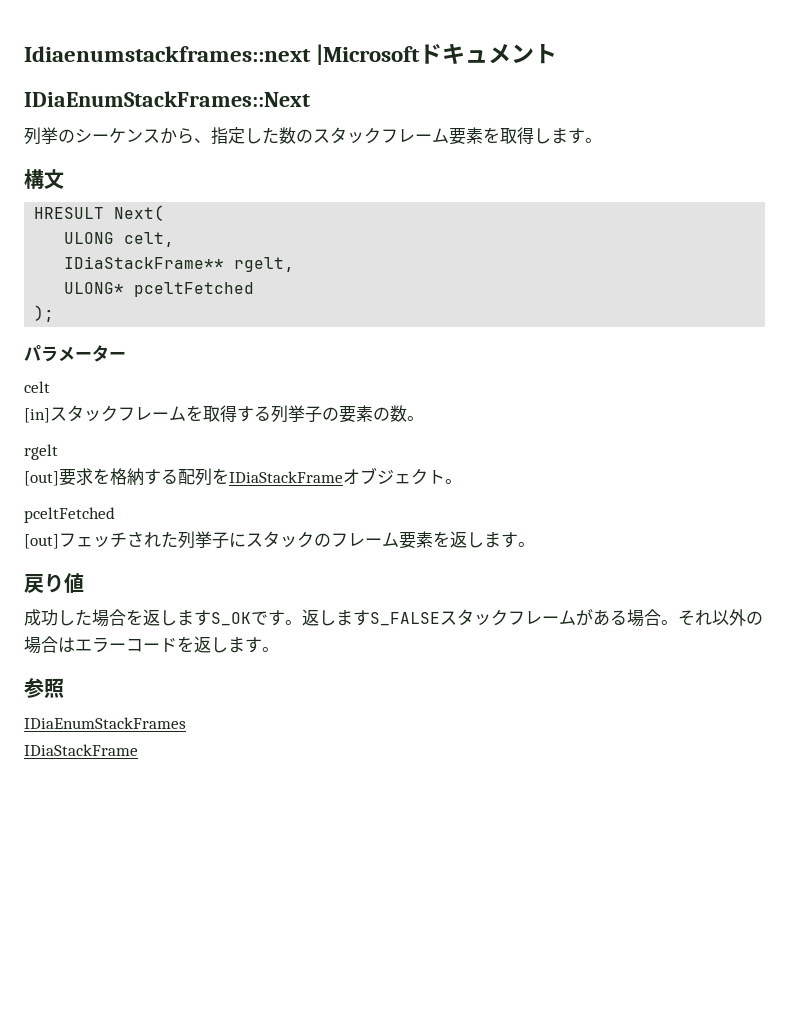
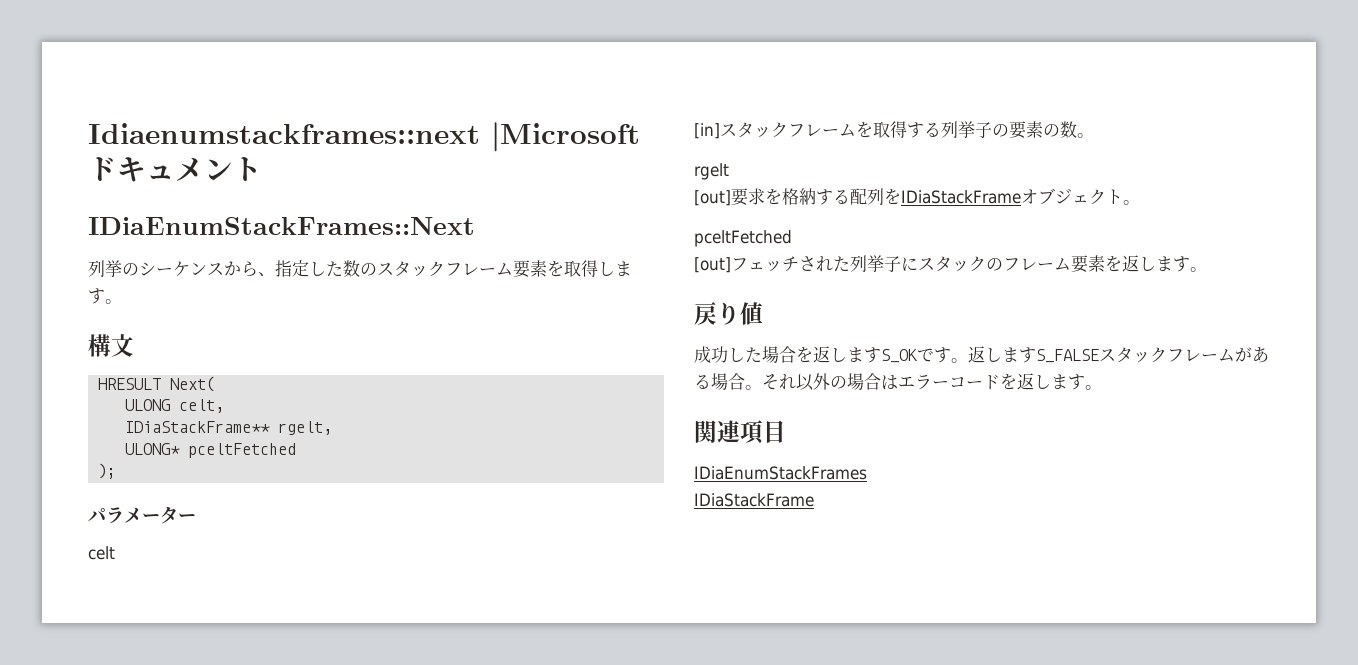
- 参照
+ 関連項目

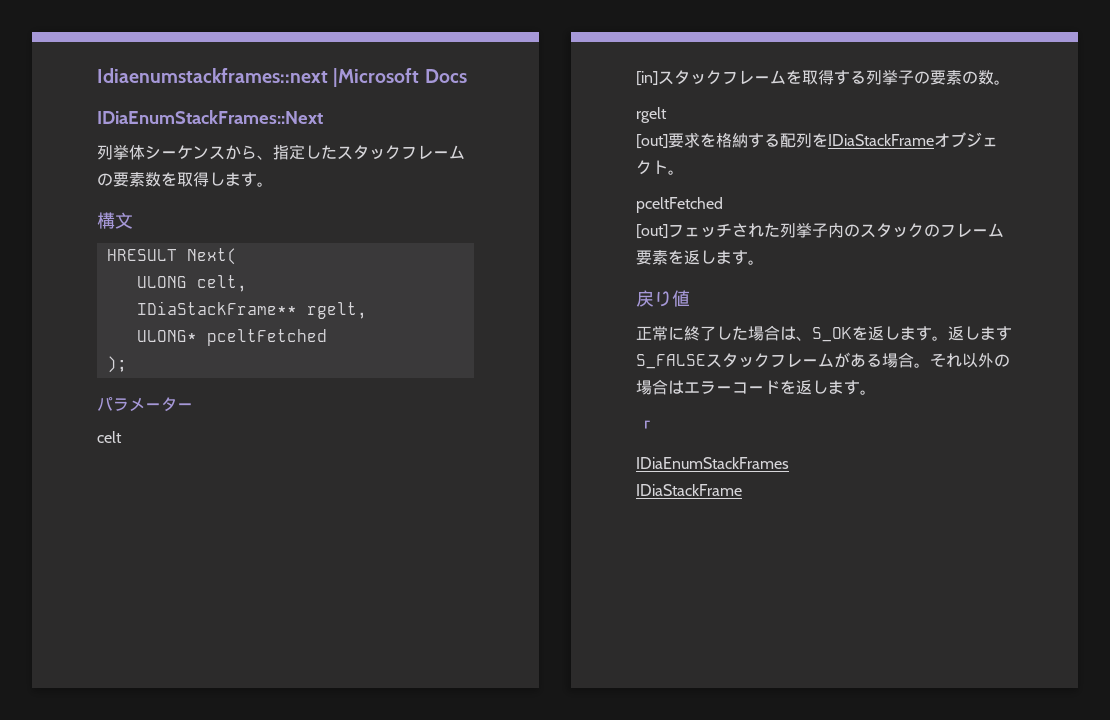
- Idiaenumstackframes::next |Microsoftドキュメント
+ Idiaenumstackframes::next |Microsoft Docs
- 列挙のシーケンスから、指定した数のスタックフレーム要素を取得します。
+ 列挙体シーケンスから、指定したスタックフレームの要素数を取得します。
- [out]フェッチされた列挙子にスタックのフレーム要素を返します。
+ [out]フェッチされた列挙子内のスタックのフレーム要素を返します。
- 成功した場合を返しますS_OKです。
+ 正常に終了した場合は、S_OKを返します。
- 関連項目
+ 「

